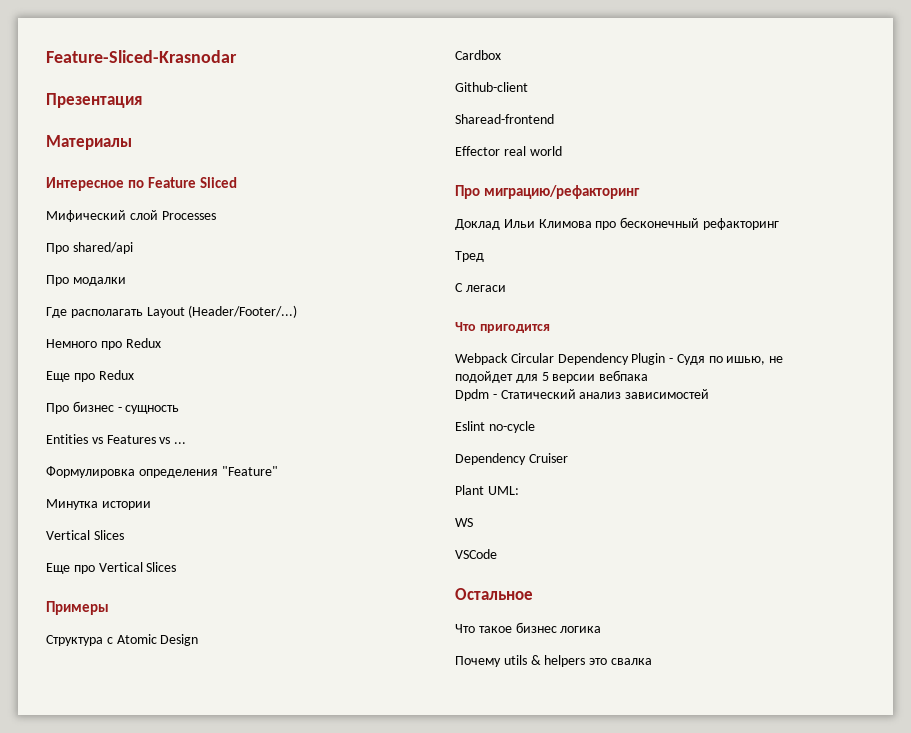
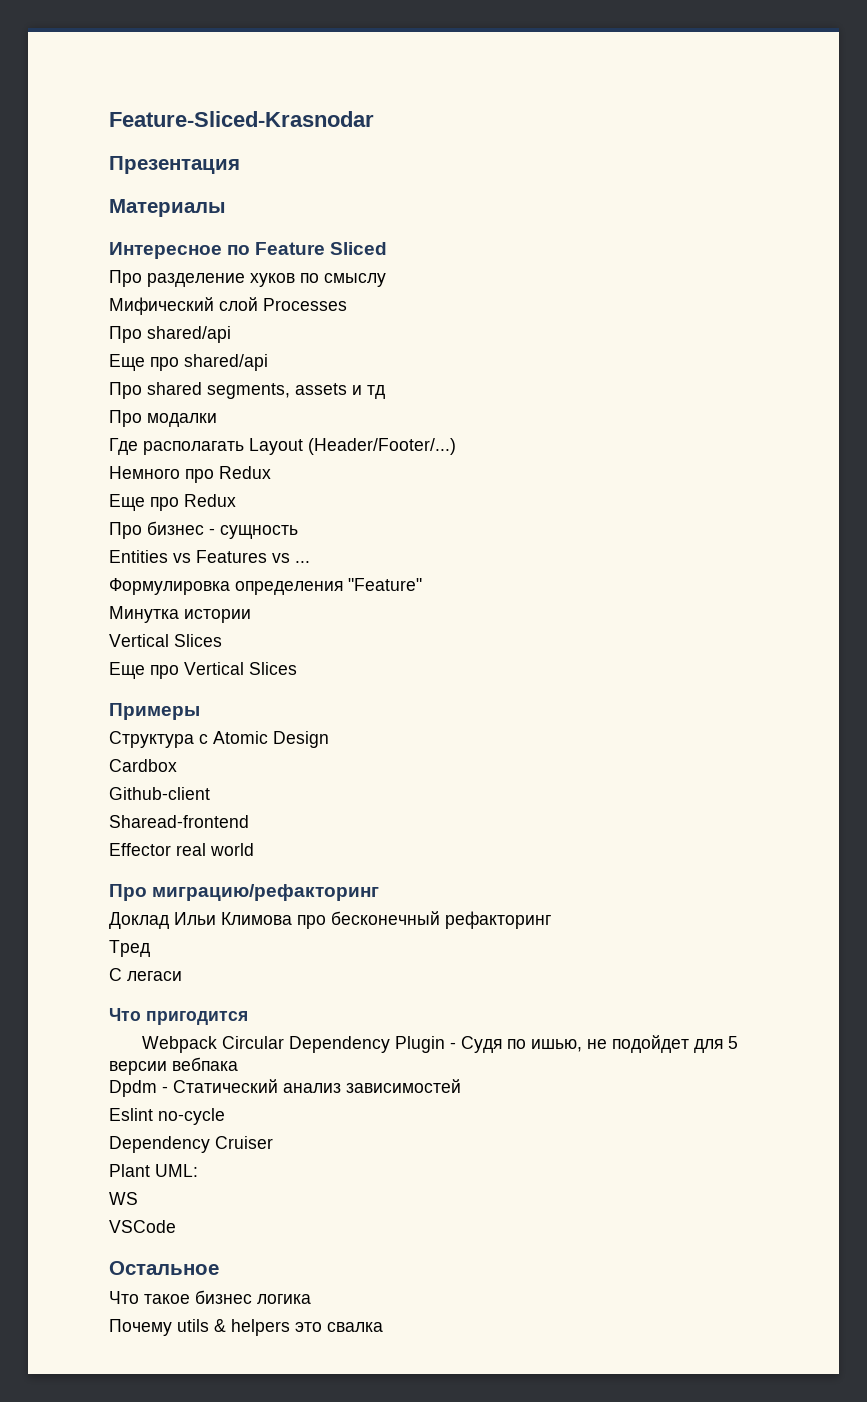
+ Про разделение хуков по смыслу
+ Еще про shared/api
+ Про shared segments, assets и тд

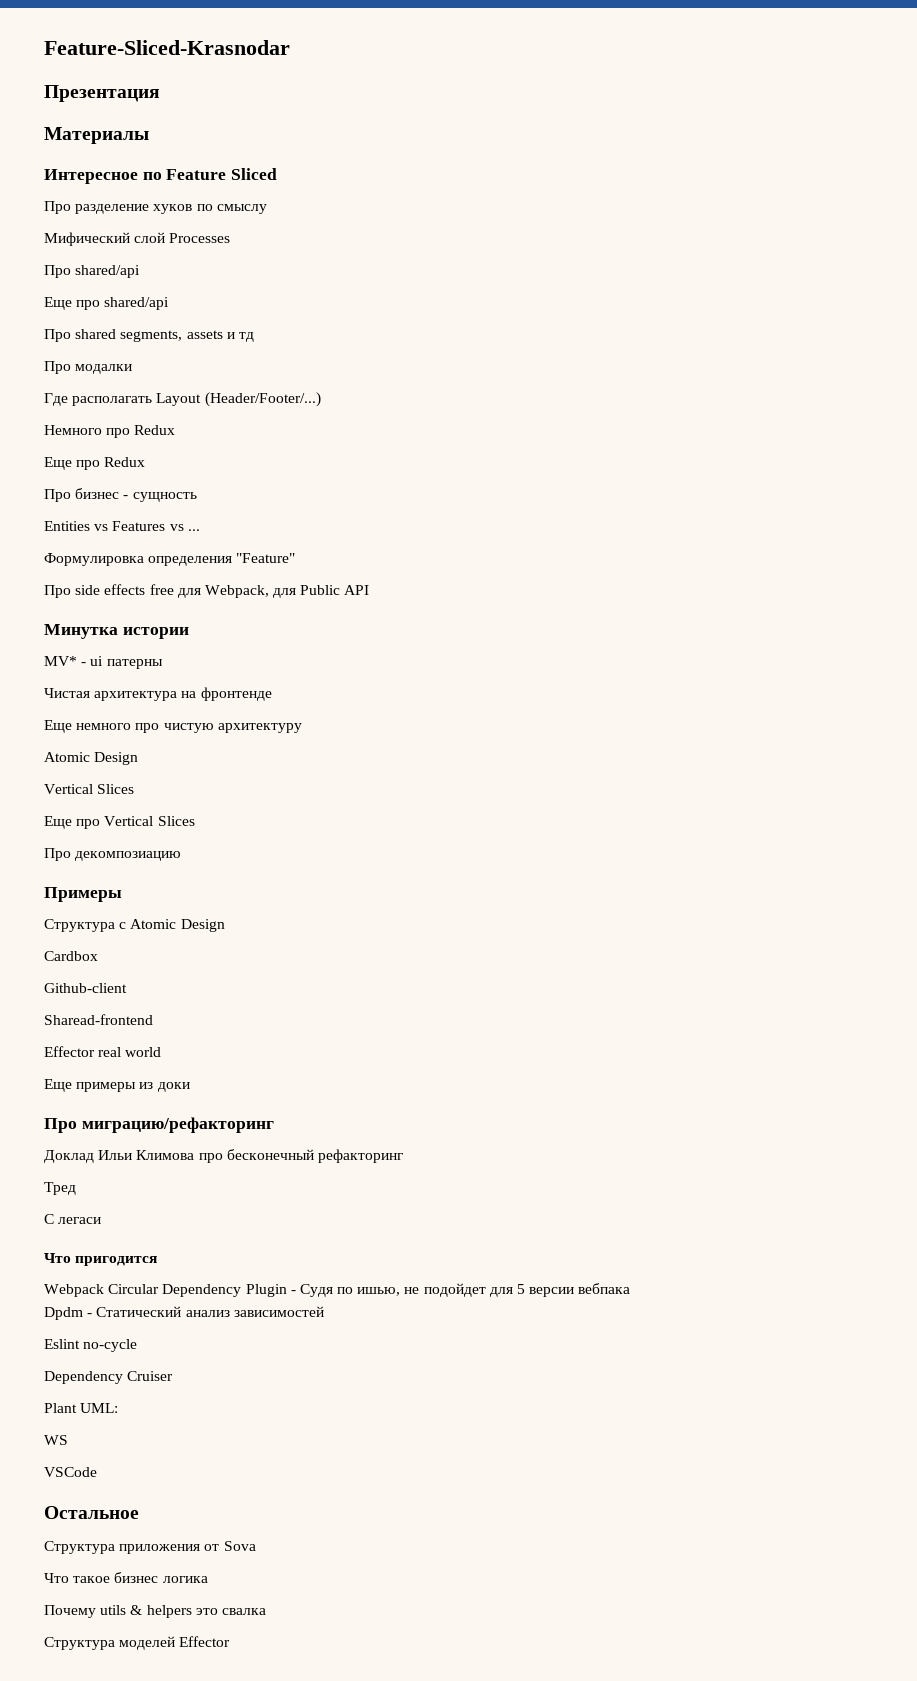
+ Про side effects free для Webpack, для Public API
  Минутка истории
+ MV* - ui патерны
+ Чистая архитектура на фронтенде
+ Еще немного про чистую архитектуру
+ Atomic Design
+ Про декомпозиацию
+ Еще примеры из доки
+ Структура приложения от Sova
+ Структура моделей Effector

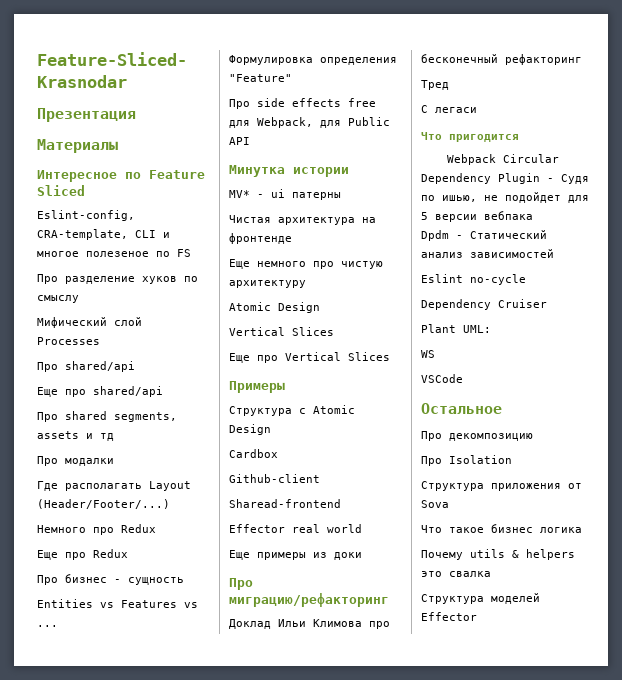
+ Eslint-config, CRA-template, CLI и многое полезеное по FS
- Про декомпозиацию
+ Про декомпозицию
+ Про Isolation

